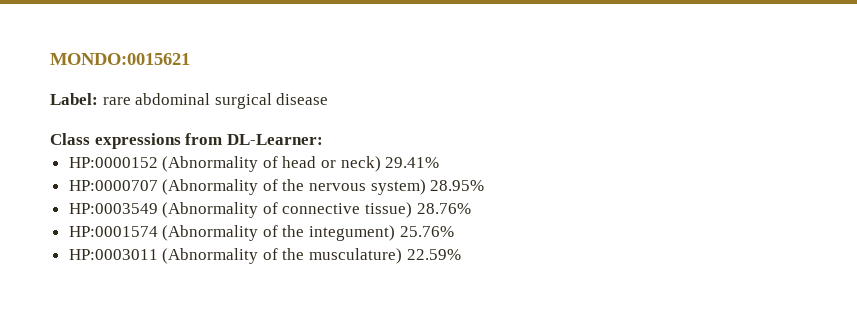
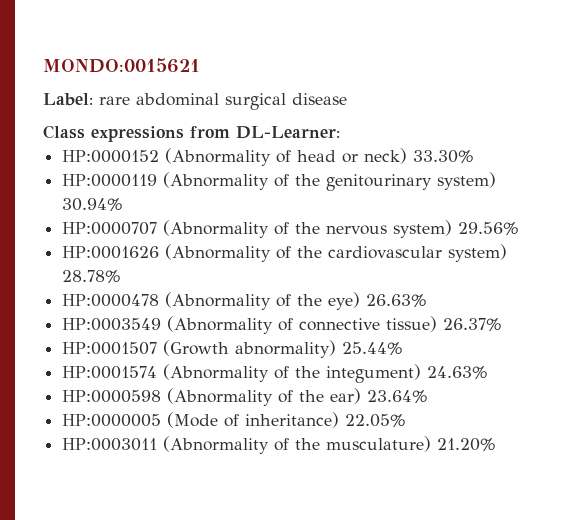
- HP:0000152 (Abnormality of head or neck) 29.41%
+ HP:0000152 (Abnormality of head or neck) 33.30%
+ HP:0000119 (Abnormality of the genitourinary system) 30.94%
- HP:0000707 (Abnormality of the nervous system) 28.95%
+ HP:0000707 (Abnormality of the nervous system) 29.56%
+ HP:0001626 (Abnormality of the cardiovascular system) 28.78%
+ HP:0000478 (Abnormality of the eye) 26.63%
- HP:0003549 (Abnormality of connective tissue) 28.76%
+ HP:0003549 (Abnormality of connective tissue) 26.37%
+ HP:0001507 (Growth abnormality) 25.44%
- HP:0001574 (Abnormality of the integument) 25.76%
+ HP:0001574 (Abnormality of the integument) 24.63%
+ HP:0000598 (Abnormality of the ear) 23.64%
+ HP:0000005 (Mode of inheritance) 22.05%
- HP:0003011 (Abnormality of the musculature) 22.59%
+ HP:0003011 (Abnormality of the musculature) 21.20%

